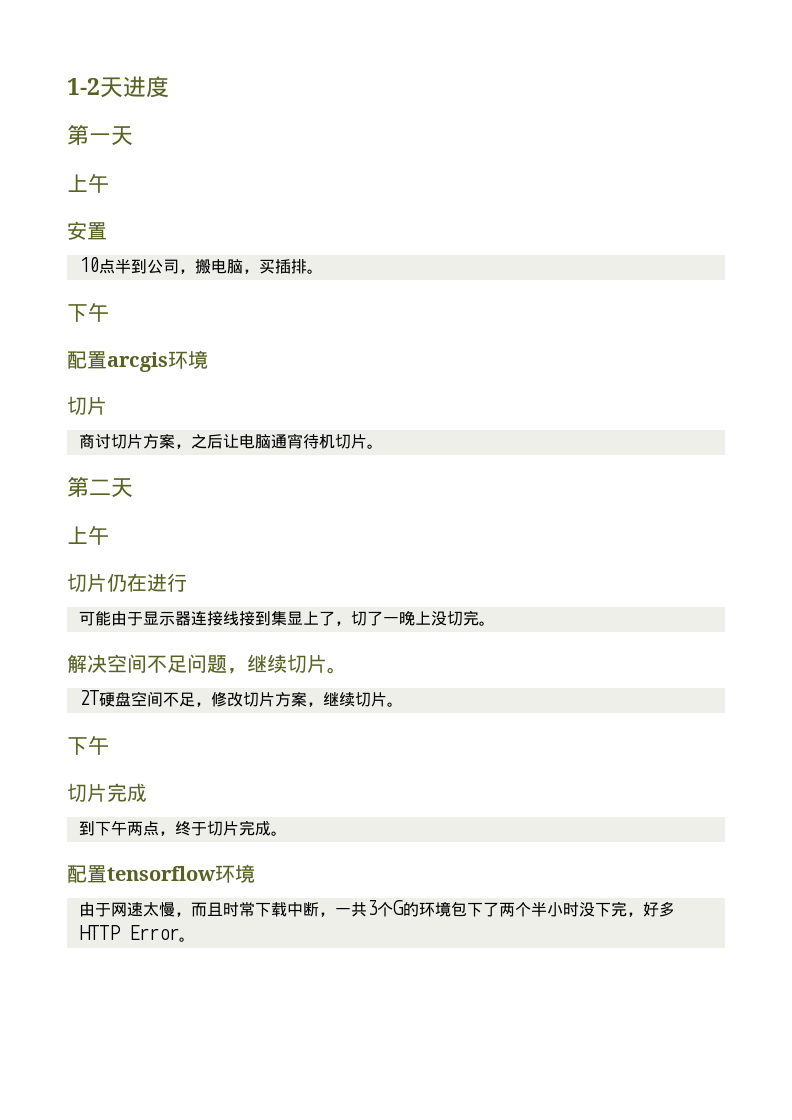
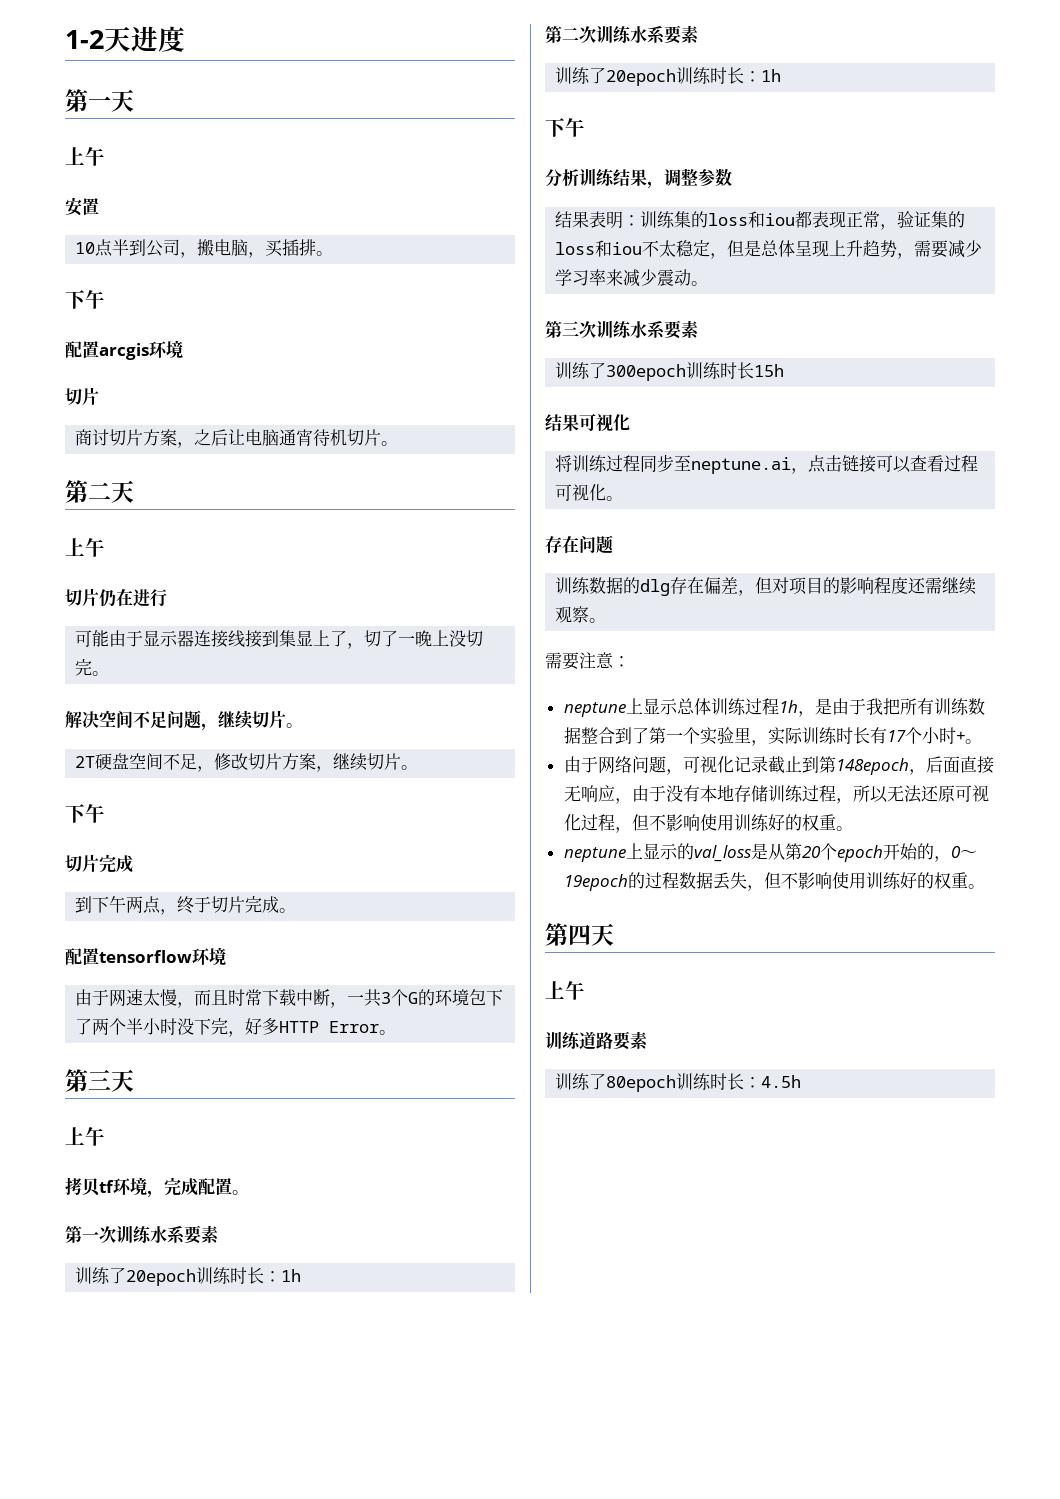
+ 第三天
+ 上午
+ 拷贝tf环境，完成配置。
+ 第一次训练水系要素
+ 训练了20epoch训练时长：1h
+ 第二次训练水系要素
+ 训练了20epoch训练时长：1h
+ 下午
+ 分析训练结果，调整参数
+ 结果表明：训练集的loss和iou都表现正常，验证集的loss和iou不太稳定，但是总体呈现上升趋势，需要减少学习率来减少震动。
+ 第三次训练水系要素
+ 训练了300epoch训练时长15h
+ 结果可视化
+ 将训练过程同步至neptune.ai，点击链接可以查看过程可视化。
+ 存在问题
+ 训练数据的dlg存在偏差，但对项目的影响程度还需继续观察。
+ 需要注意：
+ neptune上显示总体训练过程1h，是由于我把所有训练数据整合到了第一个实验里，实际训练时长有17个小时+。
+ 由于网络问题，可视化记录截止到第148epoch，后面直接无响应，由于没有本地存储训练过程，所以无法还原可视化过程，但不影响使用训练好的权重。
+ neptune上显示的val_loss是从第20个epoch开始的，0～19epoch的过程数据丢失，但不影响使用训练好的权重。
+ 第四天
+ 上午
+ 训练道路要素
+ 训练了80epoch训练时长：4.5h

